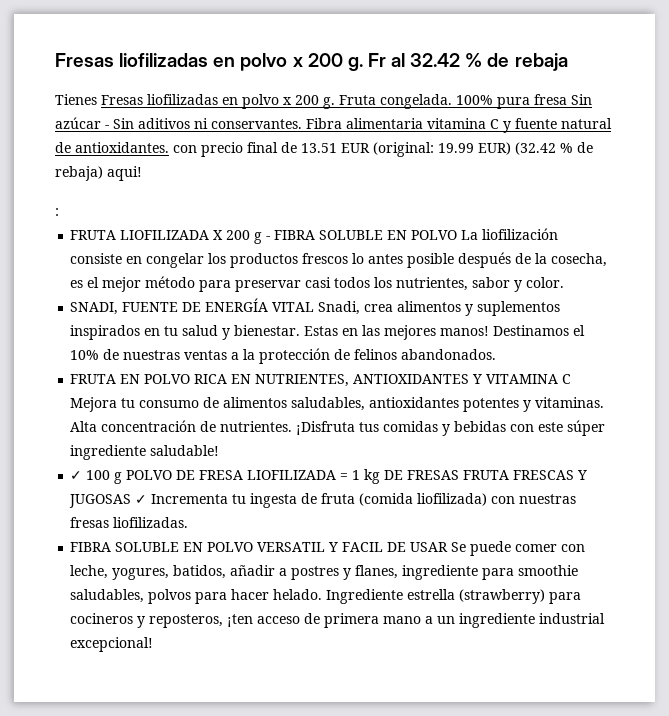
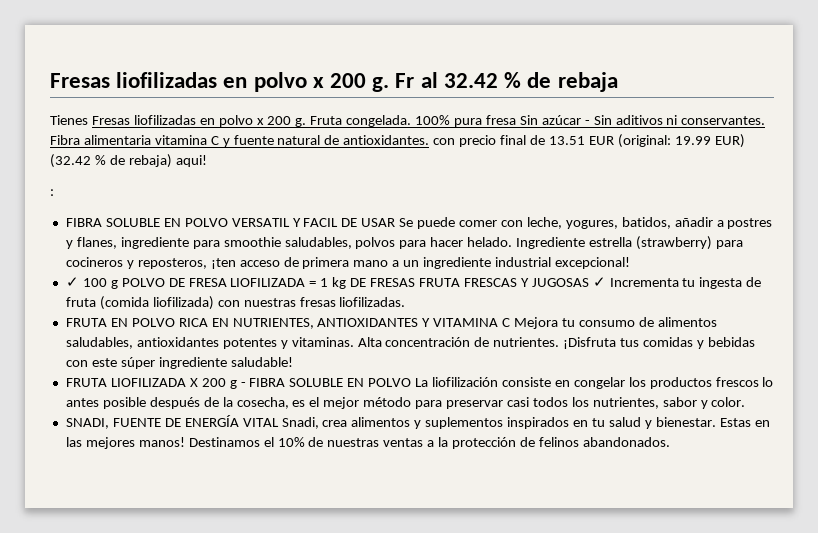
+ FIBRA SOLUBLE EN POLVO VERSATIL Y FACIL DE USAR Se puede comer con leche, yogures, batidos, añadir a postres y flanes, ingrediente para smoothie saludables, polvos para hacer helado. Ingrediente estrella (strawberry) para cocineros y reposteros, ¡ten acceso de primera mano a un ingrediente industrial excepcional!
+ ✓ 100 g POLVO DE FRESA LIOFILIZADA = 1 kg DE FRESAS FRUTA FRESCAS Y JUGOSAS ✓ Incrementa tu ingesta de fruta (comida liofilizada) con nuestras fresas liofilizadas.
+ FRUTA EN POLVO RICA EN NUTRIENTES, ANTIOXIDANTES Y VITAMINA C Mejora tu consumo de alimentos saludables, antioxidantes potentes y vitaminas. Alta concentración de nutrientes. ¡Disfruta tus comidas y bebidas con este súper ingrediente saludable!
- FRUTA EN POLVO RICA EN NUTRIENTES, ANTIOXIDANTES Y VITAMINA C Mejora tu consumo de alimentos saludables, antioxidantes potentes y vitaminas. Alta concentración de nutrientes. ¡Disfruta tus comidas y bebidas con este súper ingrediente saludable!
- ✓ 100 g POLVO DE FRESA LIOFILIZADA = 1 kg DE FRESAS FRUTA FRESCAS Y JUGOSAS ✓ Incrementa tu ingesta de fruta (comida liofilizada) con nuestras fresas liofilizadas.
- FIBRA SOLUBLE EN POLVO VERSATIL Y FACIL DE USAR Se puede comer con leche, yogures, batidos, añadir a postres y flanes, ingrediente para smoothie saludables, polvos para hacer helado. Ingrediente estrella (strawberry) para cocineros y reposteros, ¡ten acceso de primera mano a un ingrediente industrial excepcional!

